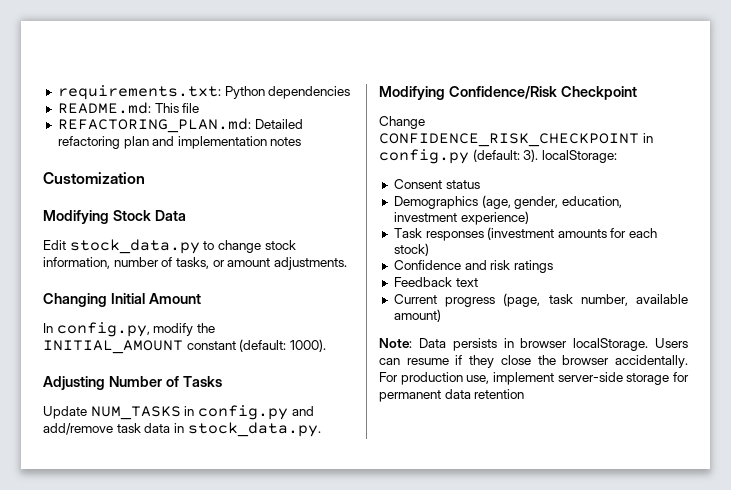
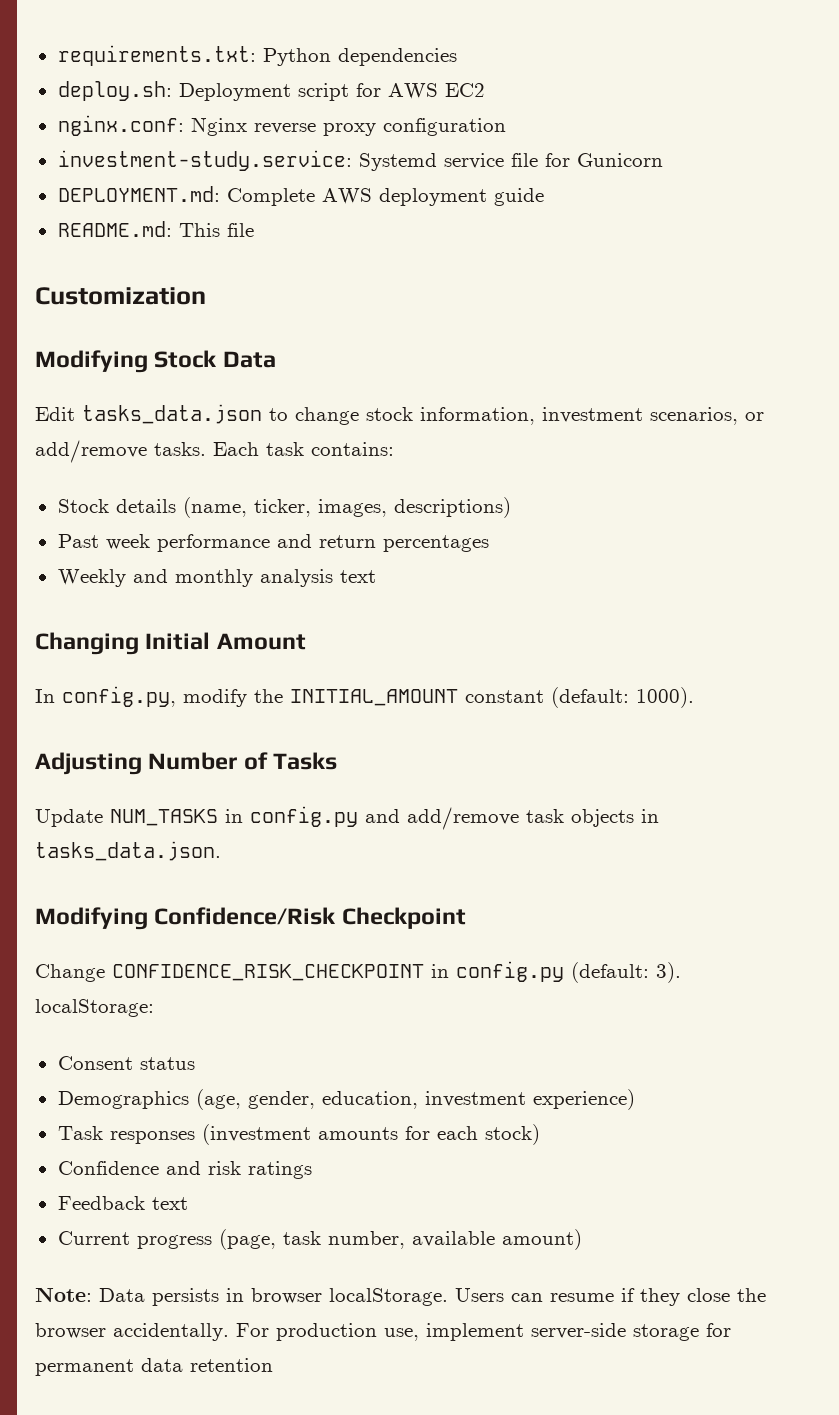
+ deploy.sh: Deployment script for AWS EC2
+ nginx.conf: Nginx reverse proxy configuration
+ investment-study.service: Systemd service file for Gunicorn
+ DEPLOYMENT.md: Complete AWS deployment guide
  README.md: This file
- REFACTORING_PLAN.md: Detailed refactoring plan and implementation notes
- Edit stock_data.py to change stock information, number of tasks, or amount adjustments.
+ Edit tasks_data.json to change stock information, investment scenarios, or add/remove tasks. Each task contains:
+ Stock details (name, ticker, images, descriptions)
+ Past week performance and return percentages
+ Weekly and monthly analysis text
- Update NUM_TASKS in config.py and add/remove task data in stock_data.py.
+ Update NUM_TASKS in config.py and add/remove task objects in tasks_data.json.

